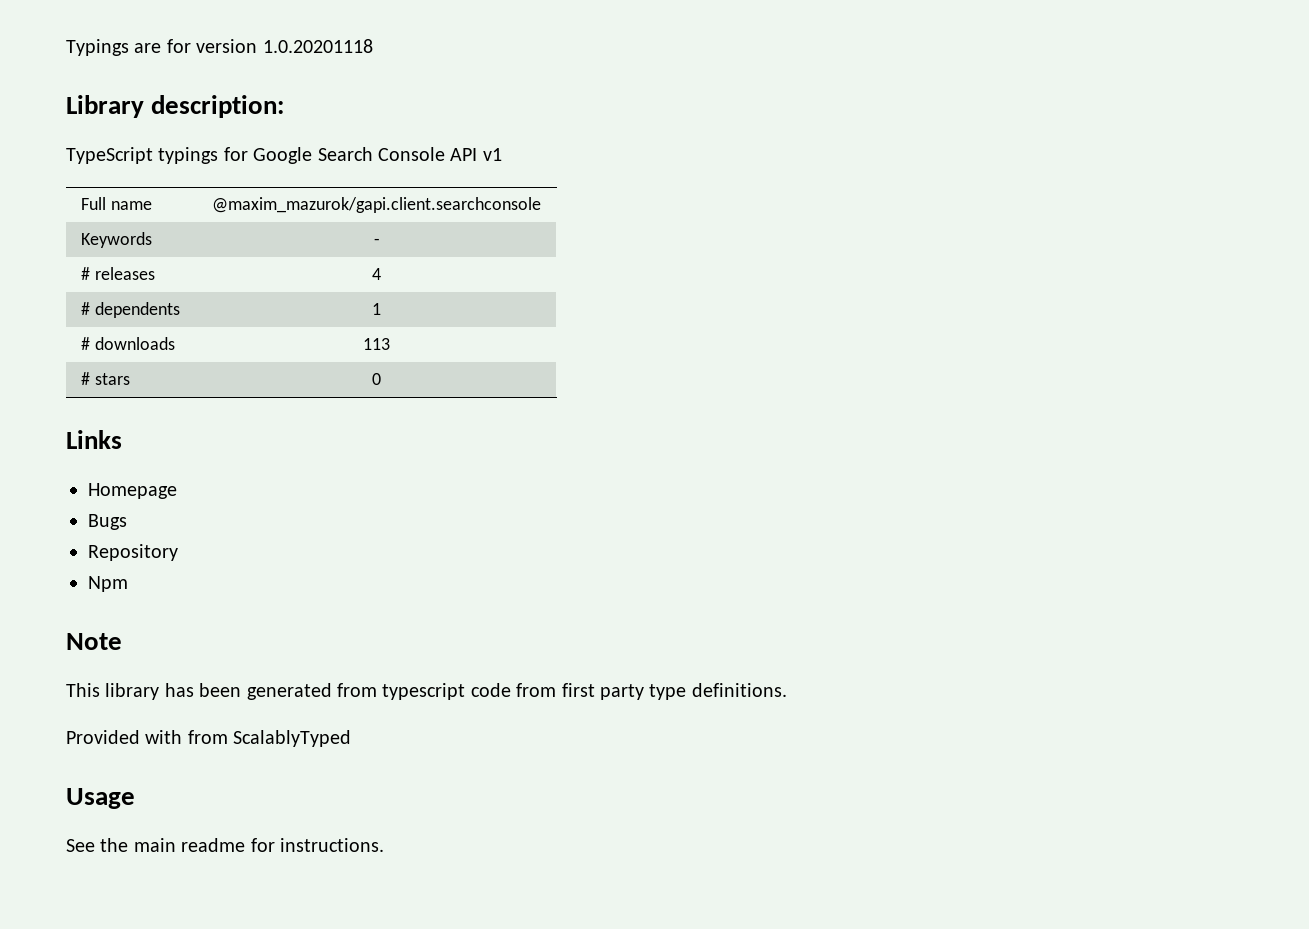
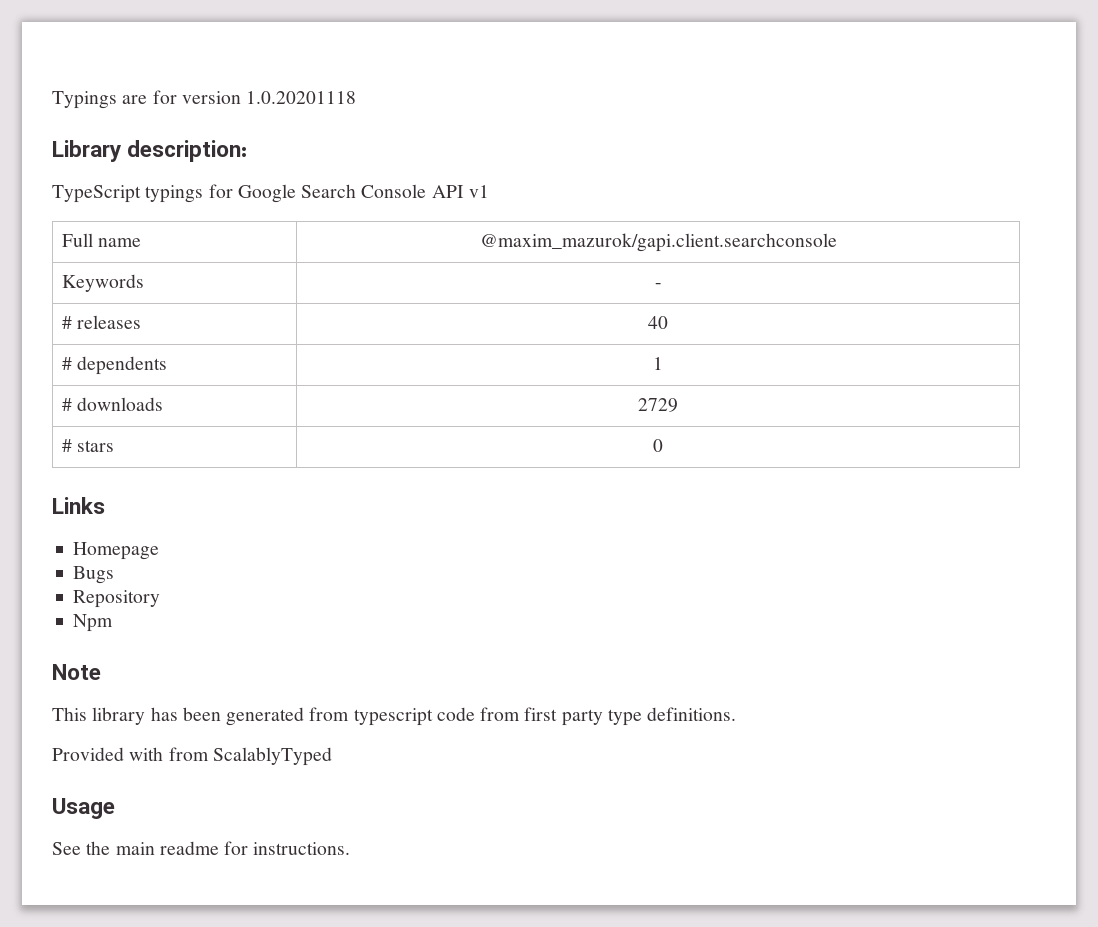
- # releases | 4
+ # releases | 40
- # downloads | 113
+ # downloads | 2729

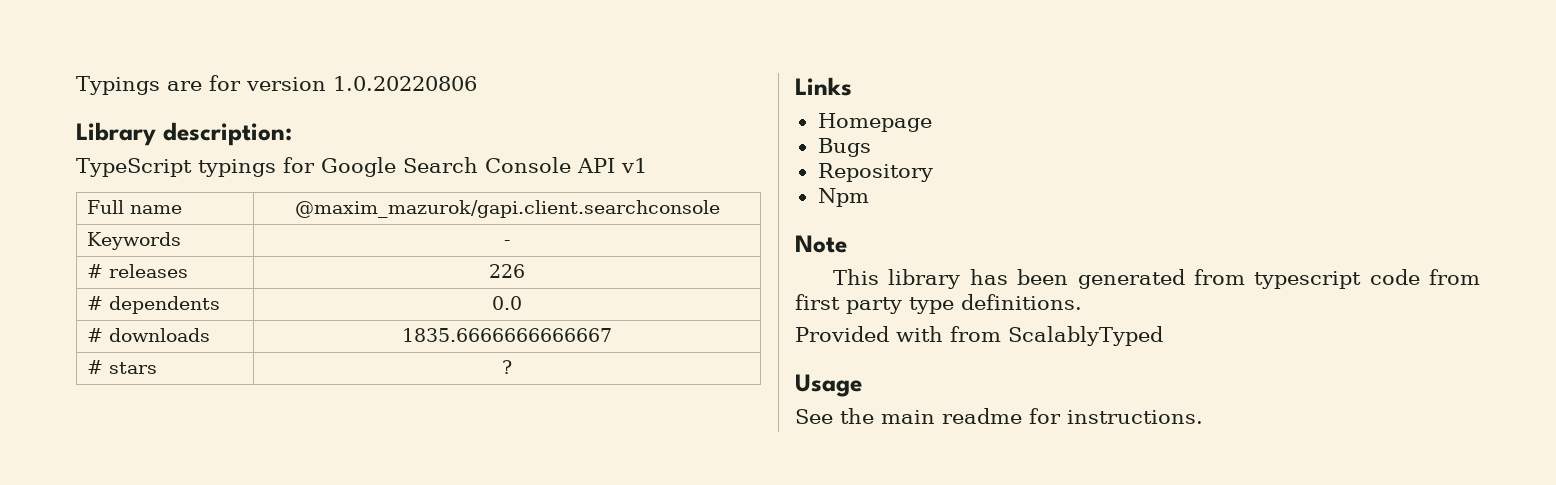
- Typings are for version 1.0.20201118
+ Typings are for version 1.0.20220806
- # releases | 40
+ # releases | 226
- # dependents | 1
+ # dependents | 0.0
- # downloads | 2729
+ # downloads | 1835.6666666666667
- # stars | 0
+ # stars | ?

